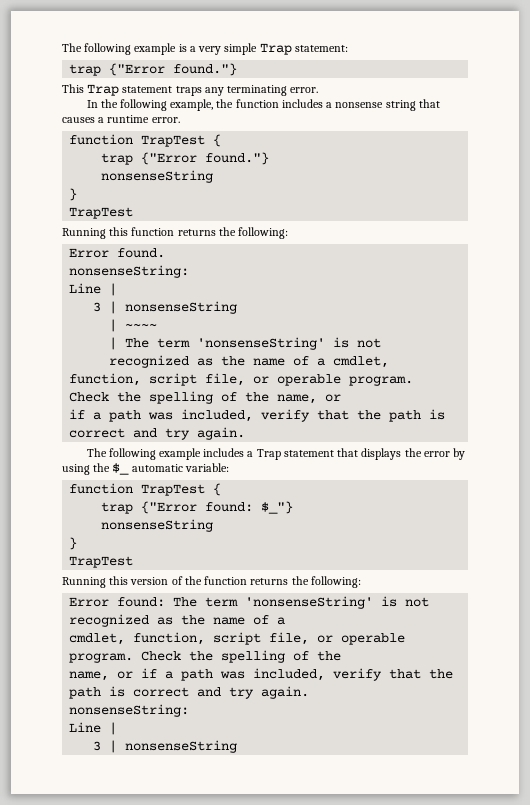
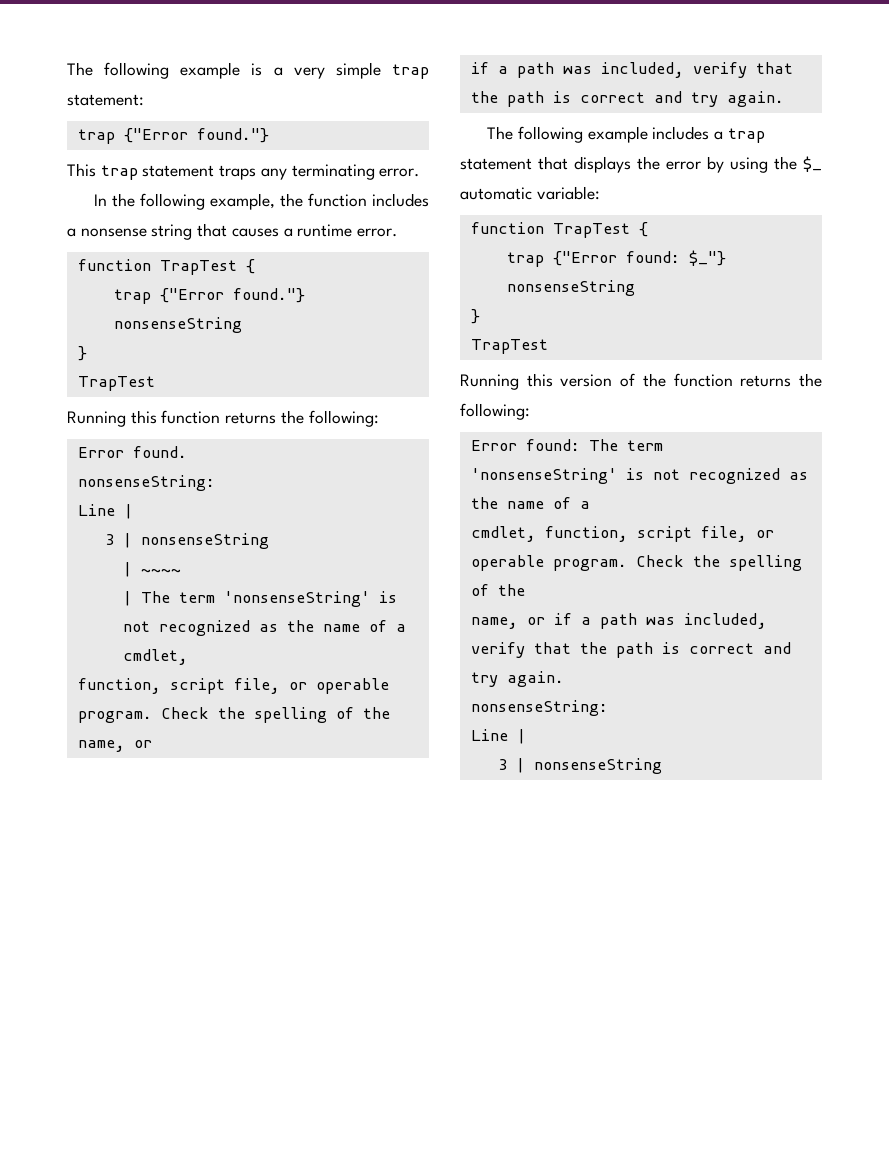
- The following example is a very simple Trap statement:
+ The following example is a very simple trap statement:
- This Trap statement traps any terminating error.
+ This trap statement traps any terminating error.
- The following example includes a Trap statement that displays the error by using the $_ automatic variable:
+ The following example includes a trap statement that displays the error by using the $_ automatic variable:

